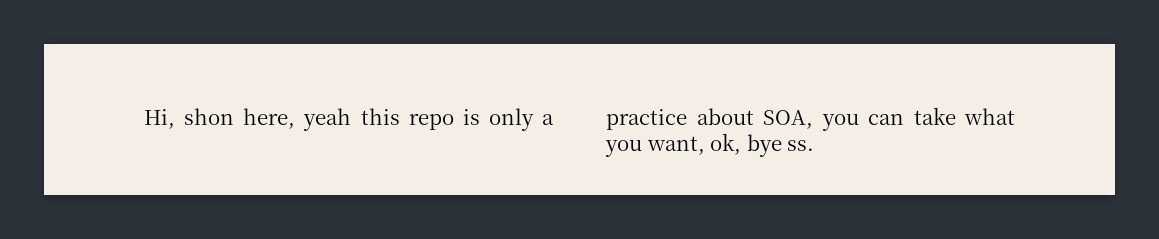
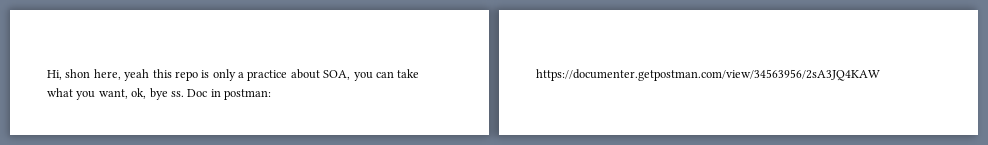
+ Doc in postman: https://documenter.getpostman.com/view/34563956/2sA3JQ4KAW

